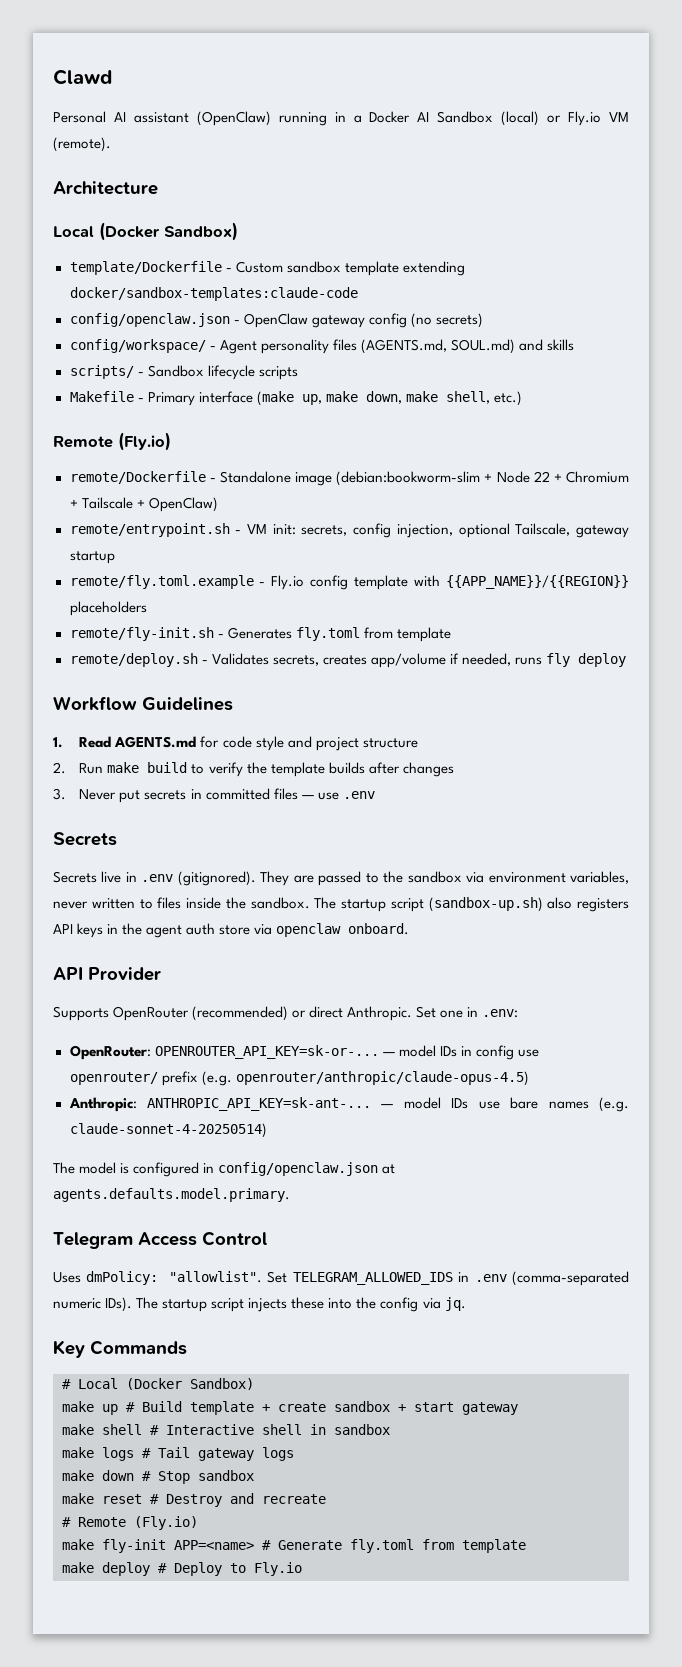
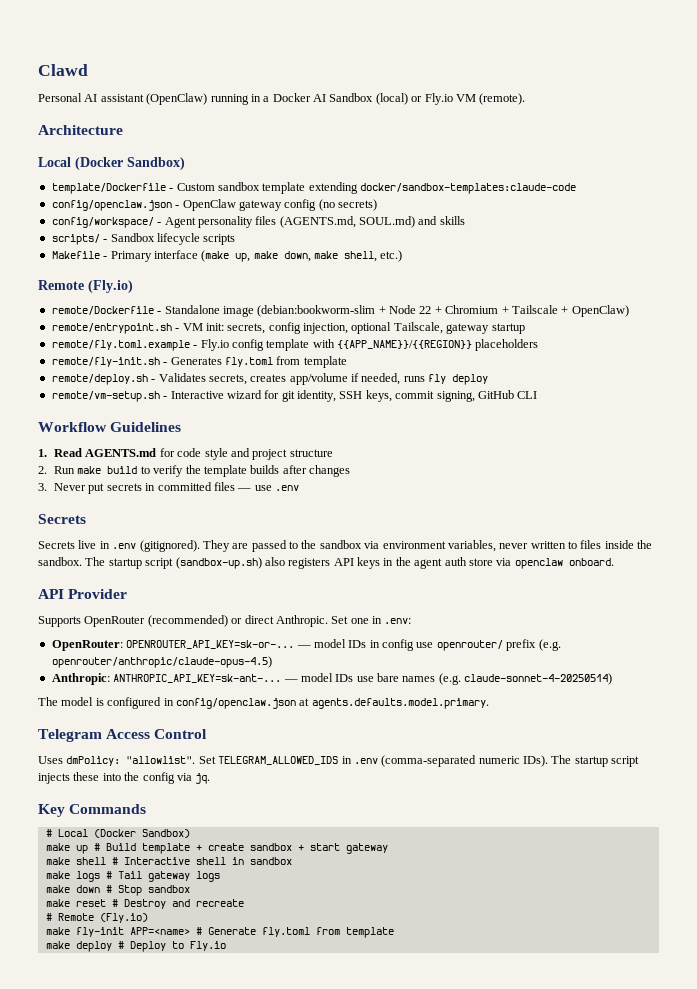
+ remote/vm-setup.sh - Interactive wizard for git identity, SSH keys, commit signing, GitHub CLI

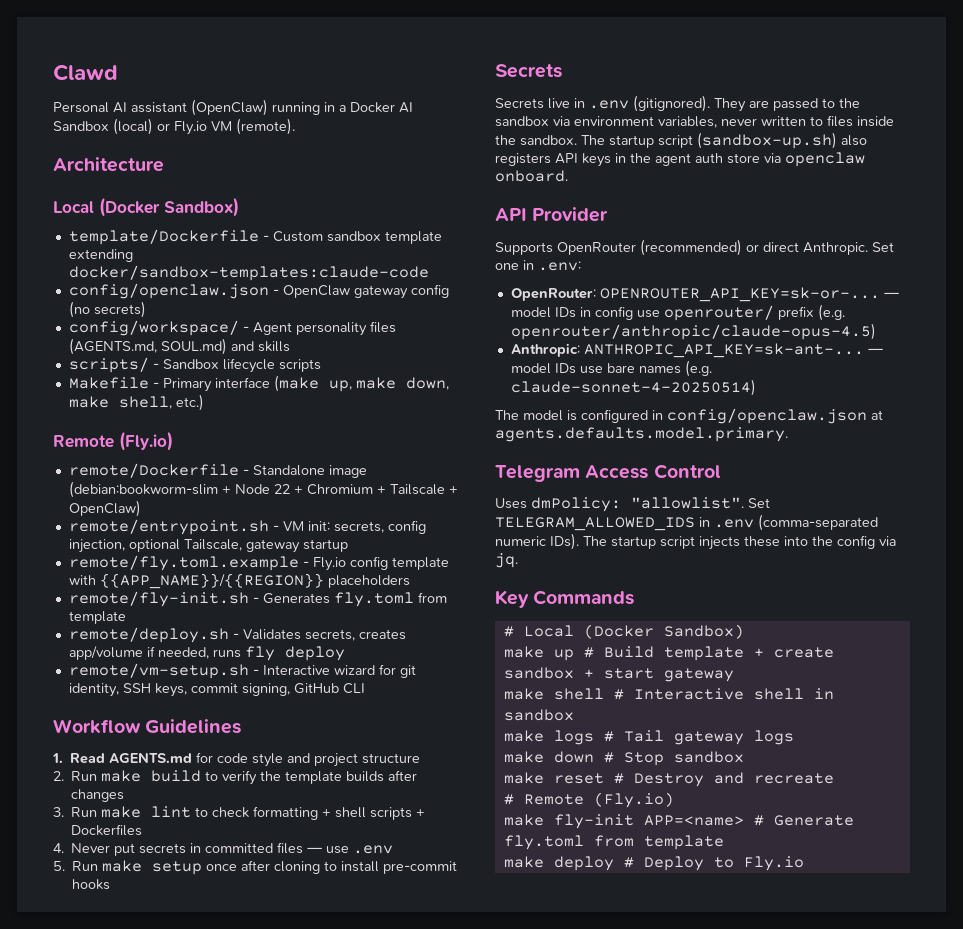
- 3. Never put secrets in committed files — use .env
+ 3. Run make lint to check formatting + shell scripts + Dockerfiles
+ 4. Never put secrets in committed files — use .env
+ 5. Run make setup once after cloning to install pre-commit hooks

